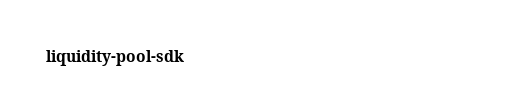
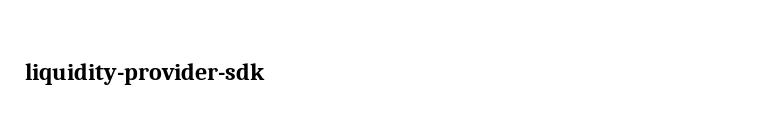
- liquidity-pool-sdk
+ liquidity-provider-sdk

